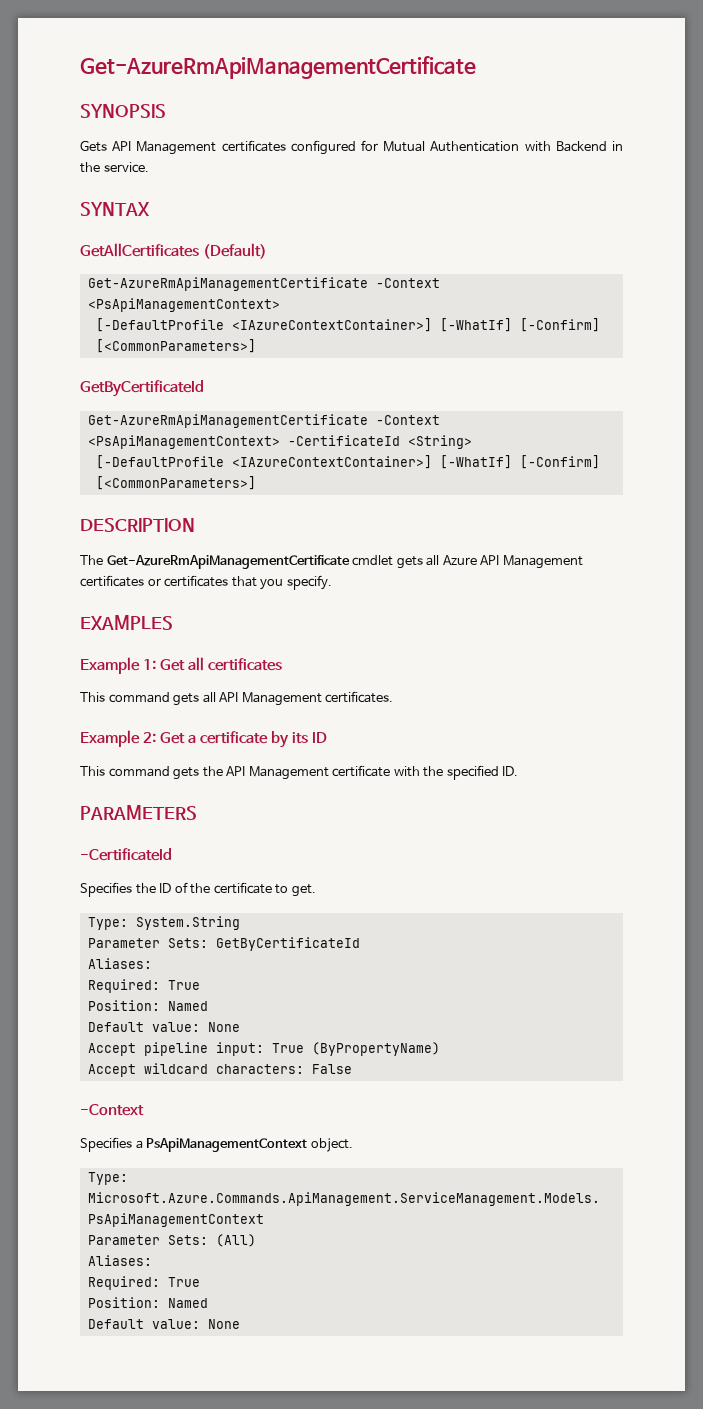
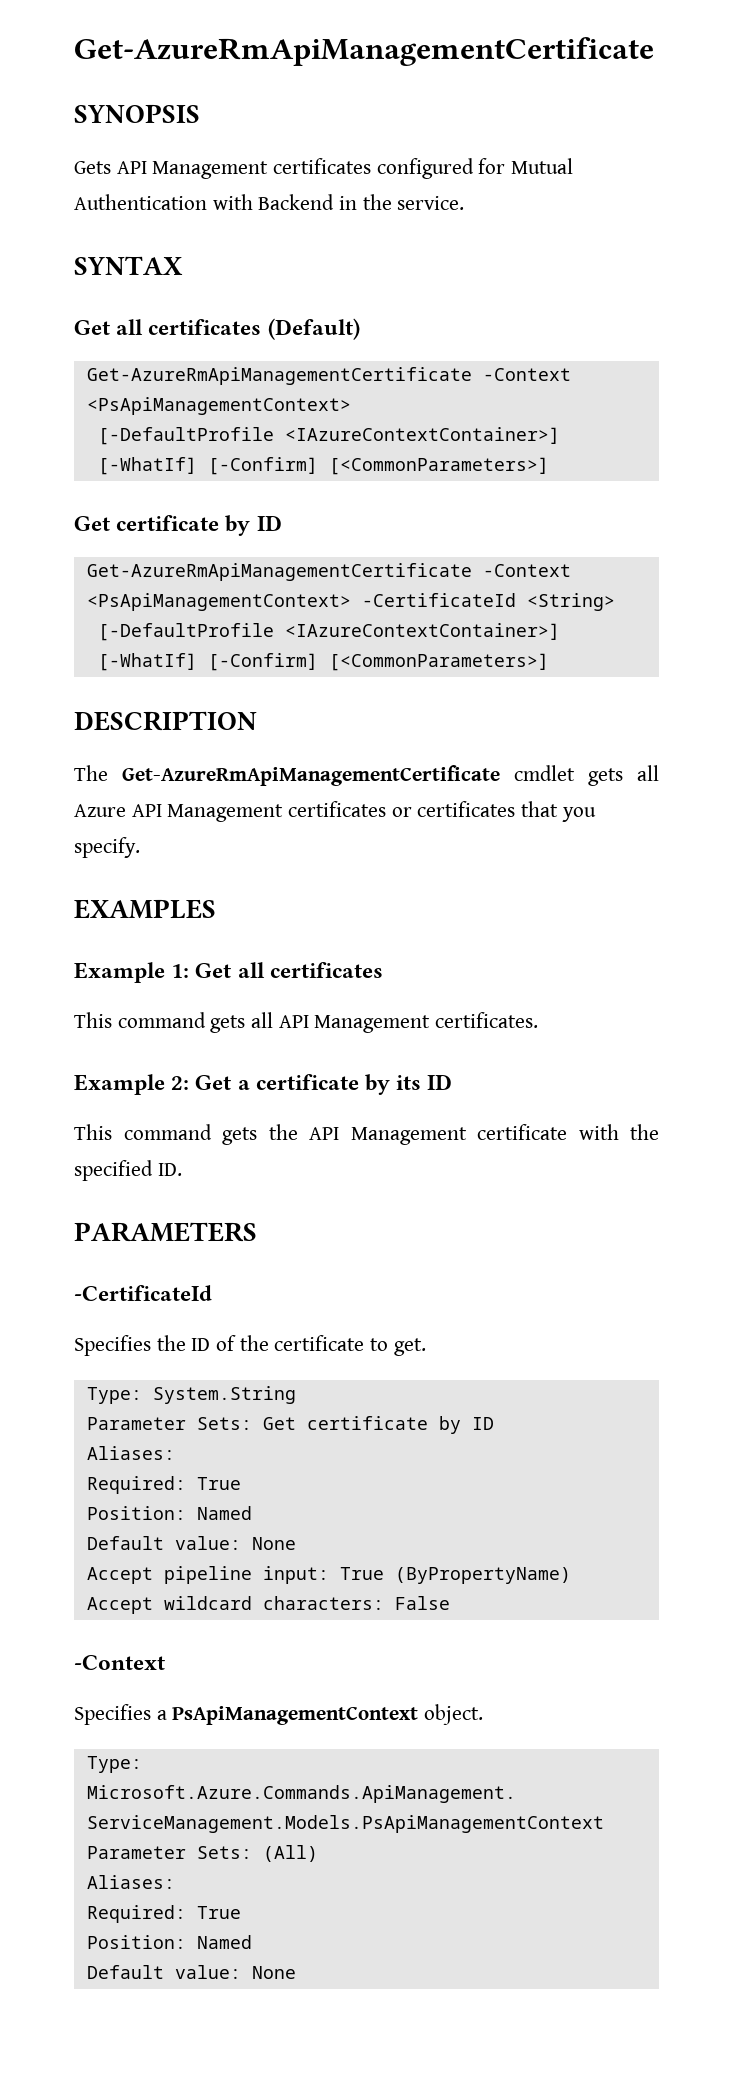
- GetAllCertificates (Default)
+ Get all certificates (Default)
  Get-AzureRmApiManagementCertificate -Context <PsApiManagementContext>
  [-DefaultProfile <IAzureContextContainer>] [-WhatIf] [-Confirm] [<CommonParameters>]
- GetByCertificateId
+ Get certificate by ID
- Parameter Sets: GetByCertificateId
+ Parameter Sets: Get certificate by ID

